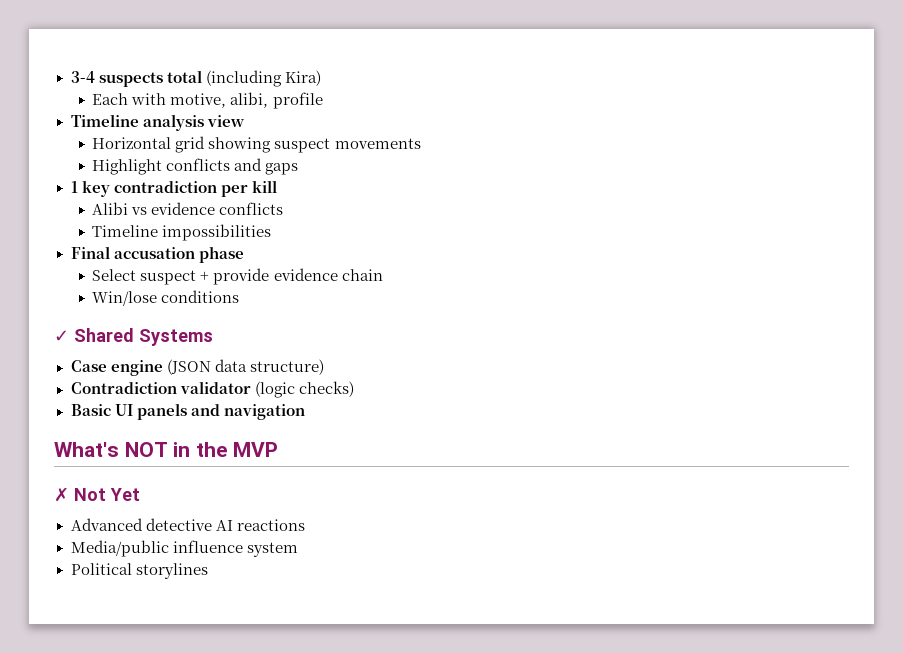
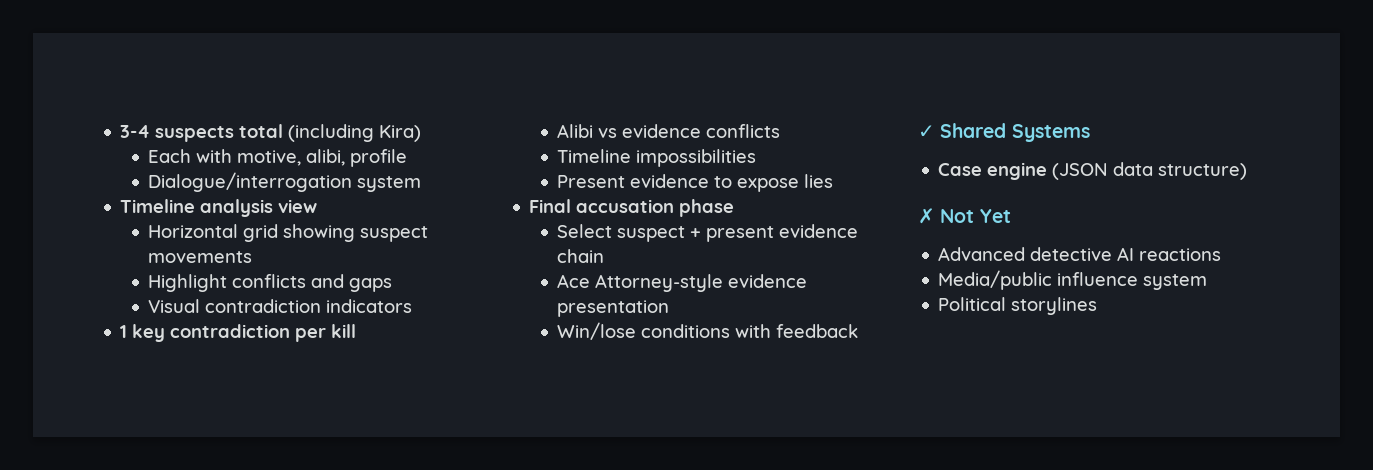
+ Dialogue/interrogation system
+ Visual contradiction indicators
+ Present evidence to expose lies
- Select suspect + provide evidence chain
+ Select suspect + present evidence chain
+ Ace Attorney-style evidence presentation
- Win/lose conditions
+ Win/lose conditions with feedback
- Contradiction validator (logic checks)
- Basic UI panels and navigation
- What's NOT in the MVP

